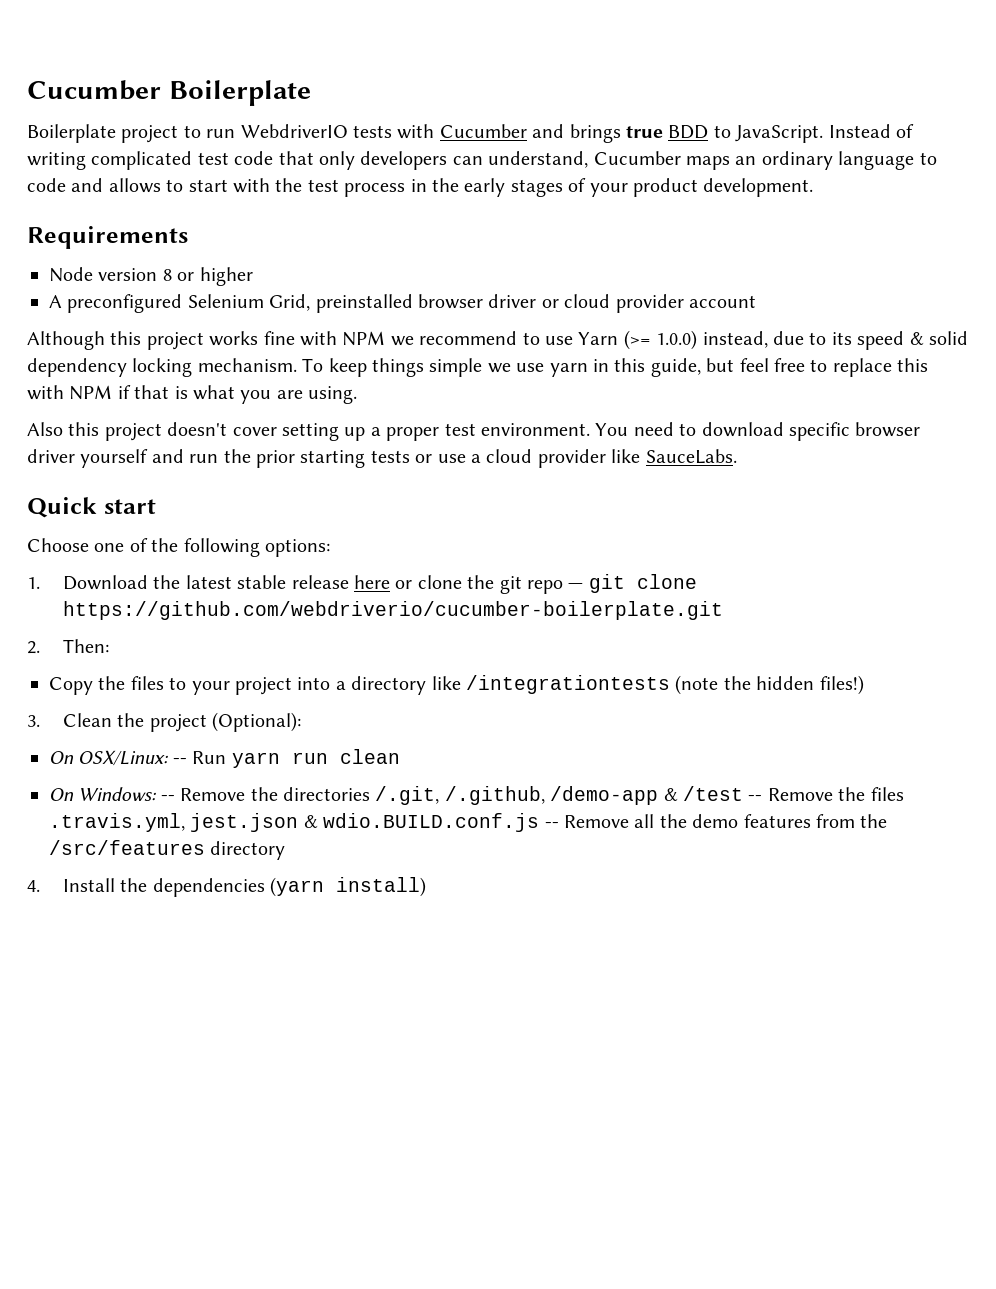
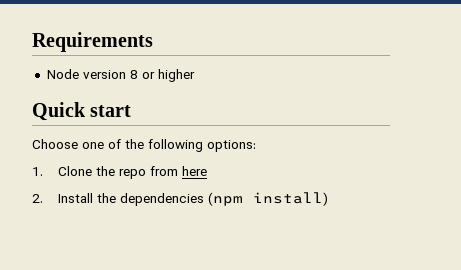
- Cucumber Boilerplate
- Boilerplate project to run WebdriverIO tests with Cucumber and brings true BDD to JavaScript. Instead of writing complicated test code that only developers can understand, Cucumber maps an ordinary language to code and allows to start with the test process in the early stages of your product development.
- A preconfigured Selenium Grid, preinstalled browser driver or cloud provider account
- Although this project works fine with NPM we recommend to use Yarn (>= 1.0.0) instead, due to its speed & solid dependency locking mechanism. To keep things simple we use yarn in this guide, but feel free to replace this with NPM if that is what you are using.
- Also this project doesn't cover setting up a proper test environment. You need to download specific browser driver yourself and run the prior starting tests or use a cloud provider like SauceLabs.
- 1. Download the latest stable release here or clone the git repo — git clone https://github.com/webdriverio/cucumber-boilerplate.git
- 2. Then:
- Copy the files to your project into a directory like /integrationtests (note the hidden files!)
- 3. Clean the project (Optional):
- On OSX/Linux: -- Run yarn run clean
- On Windows: -- Remove the directories /.git, /.github, /demo-app & /test -- Remove the files .travis.yml, jest.json & wdio.BUILD.conf.js -- Remove all the demo features from the /src/features directory
- 4. Install the dependencies (yarn install)
+ 1. Clone the repo from here
+ 2. Install the dependencies (npm install)

